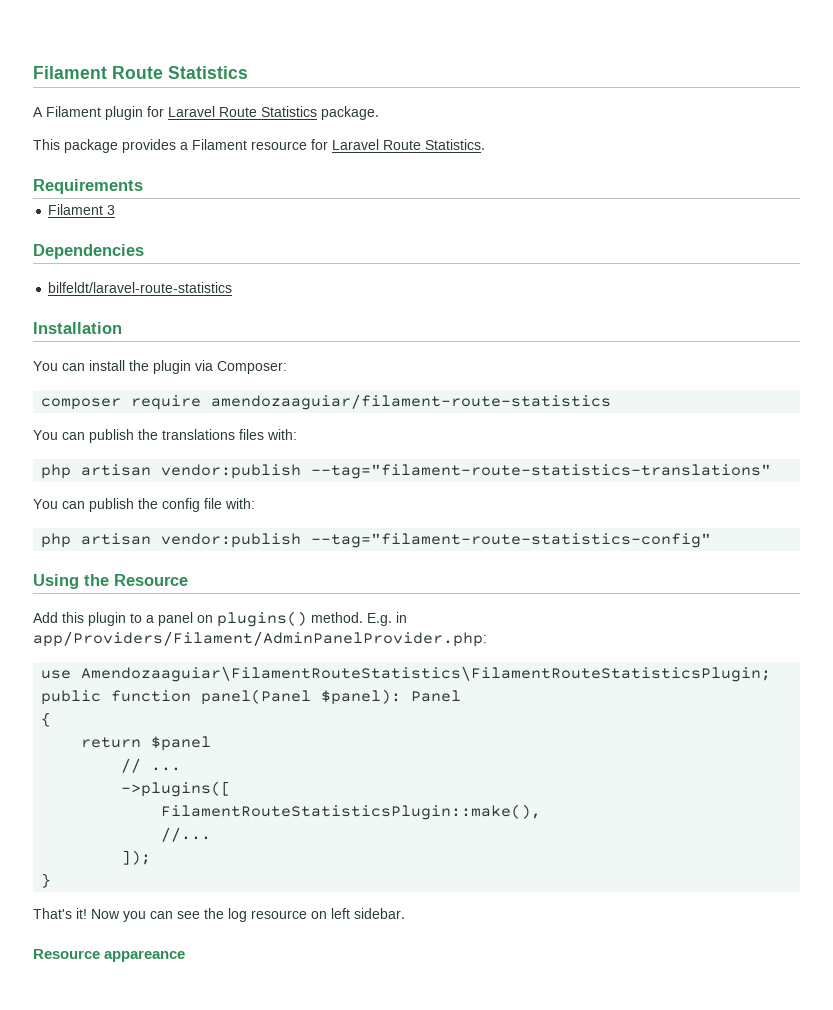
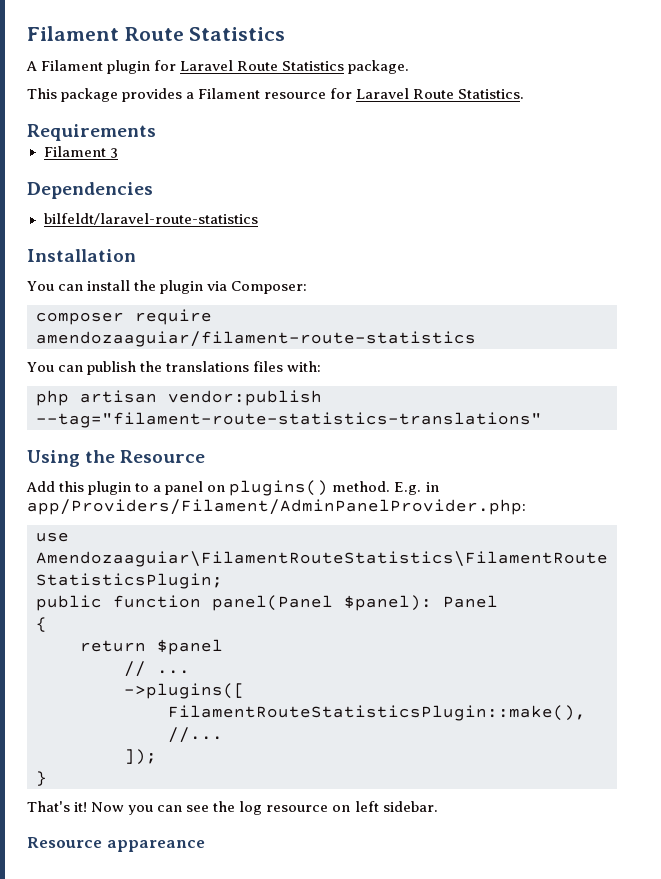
- You can publish the config file with:
- php artisan vendor:publish --tag="filament-route-statistics-config"

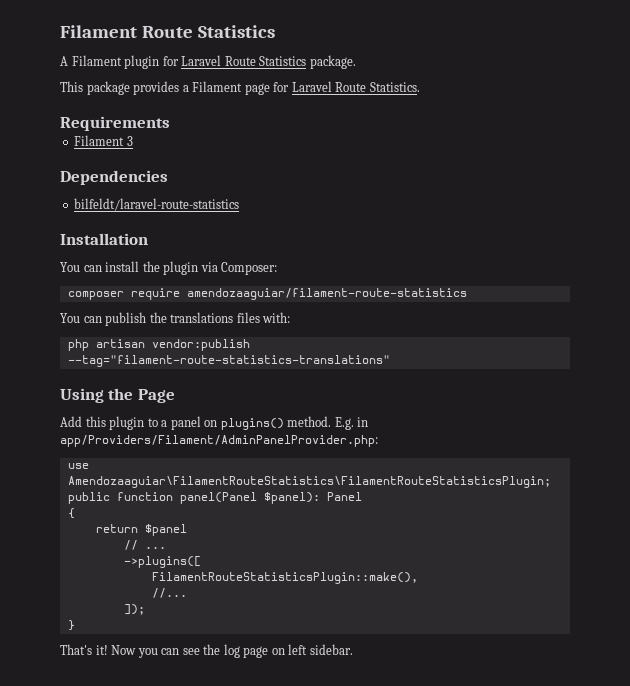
- This package provides a Filament resource for Laravel Route Statistics.
+ This package provides a Filament page for Laravel Route Statistics.
- Using the Resource
+ Using the Page
- Now you can see the log resource on left sidebar.
+ Now you can see the log page on left sidebar.
- Resource appareance

